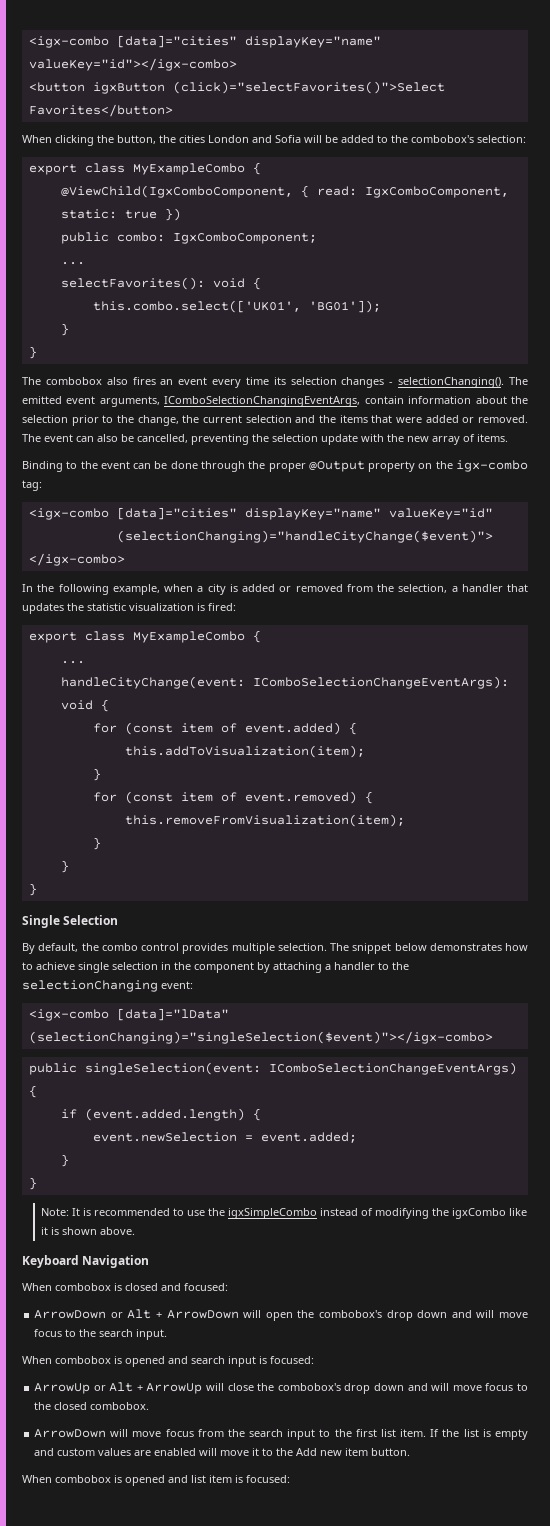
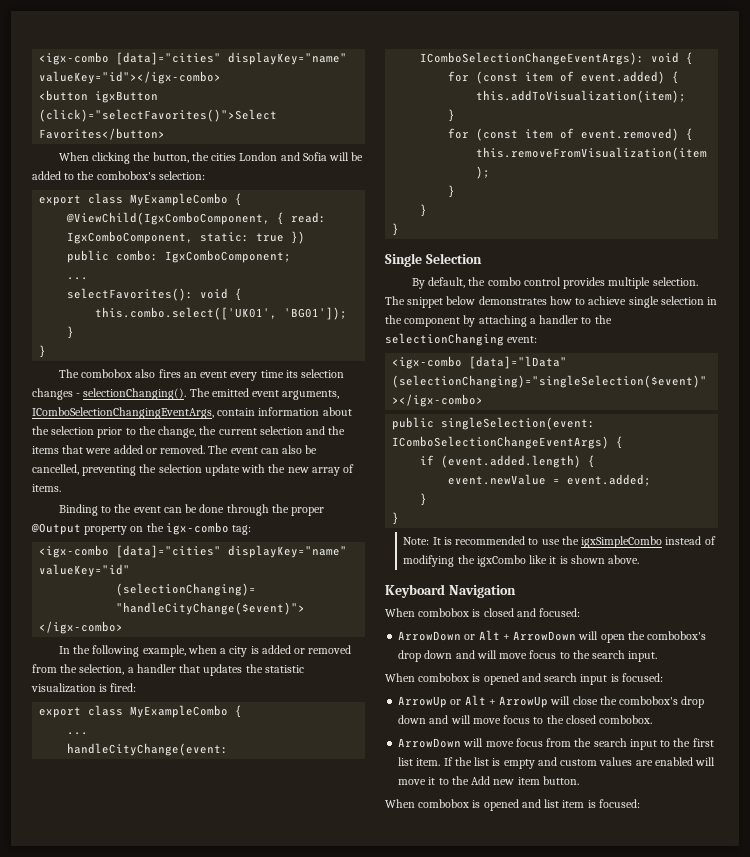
- event.newSelection = event.added;
+ event.newValue = event.added;

